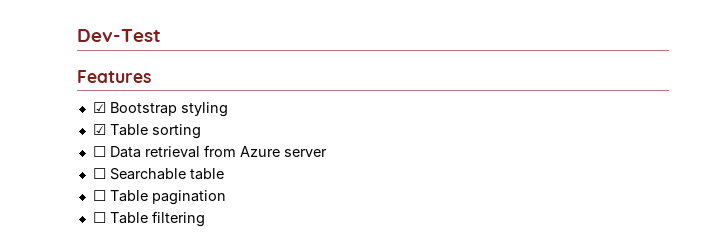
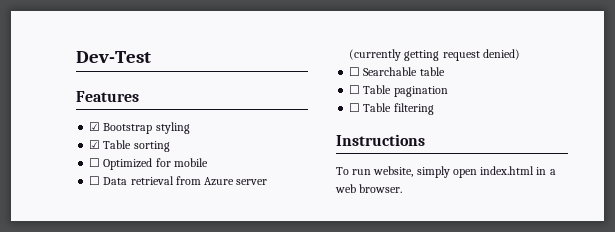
+ ☐ Optimized for mobile
- ☐ Data retrieval from Azure server
+ ☐ Data retrieval from Azure server (currently getting request denied)
+ Instructions
+ To run website, simply open index.html in a web browser.

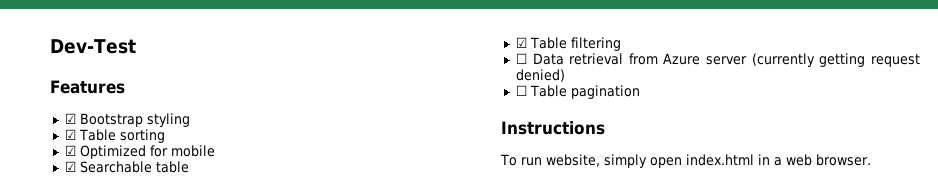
- ☐ Optimized for mobile
+ ☑ Optimized for mobile
+ ☑ Searchable table
+ ☑ Table filtering
- ☐ Searchable table
- ☐ Table filtering

